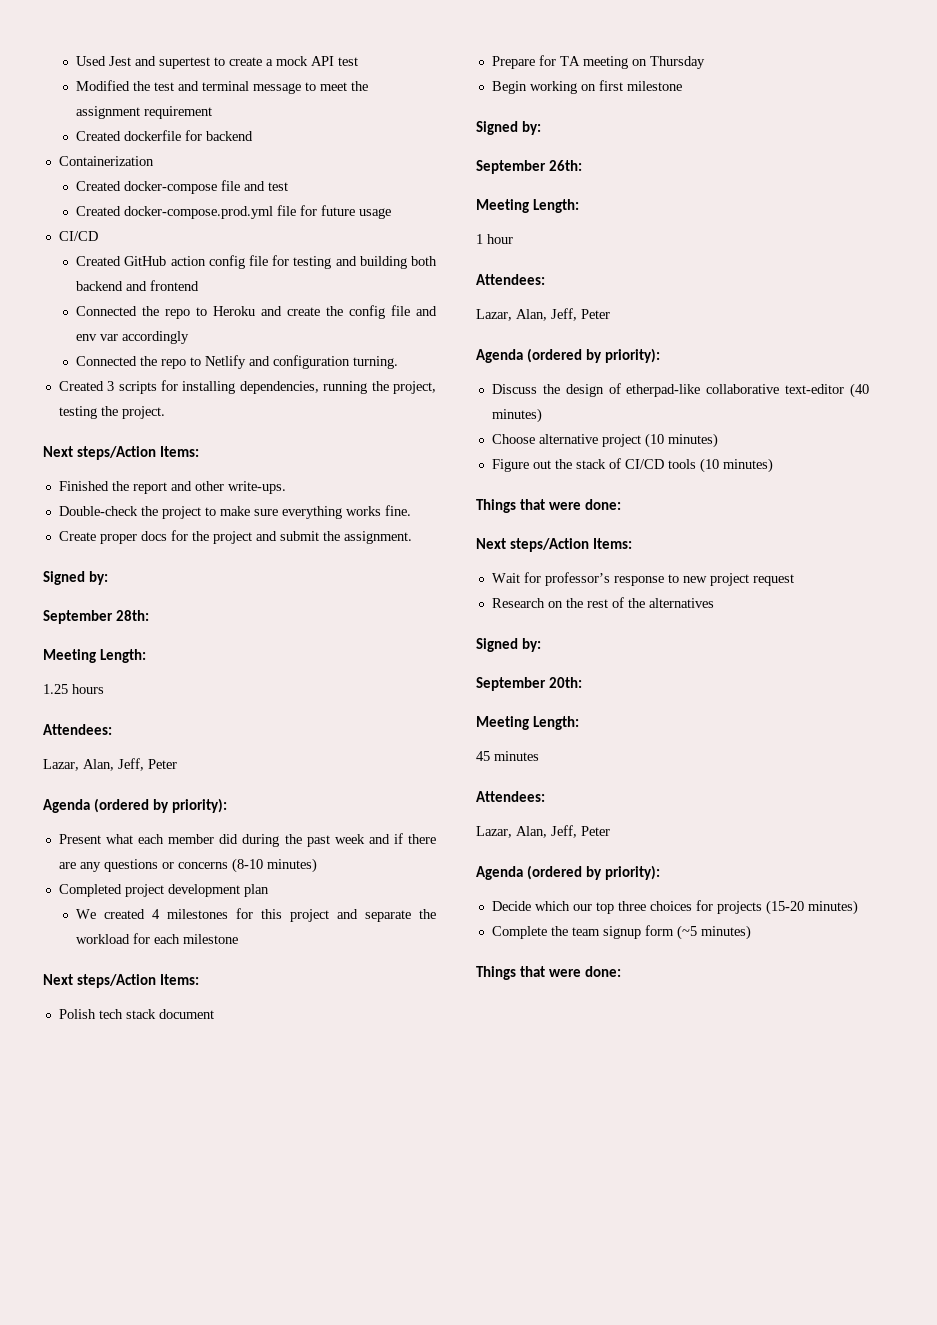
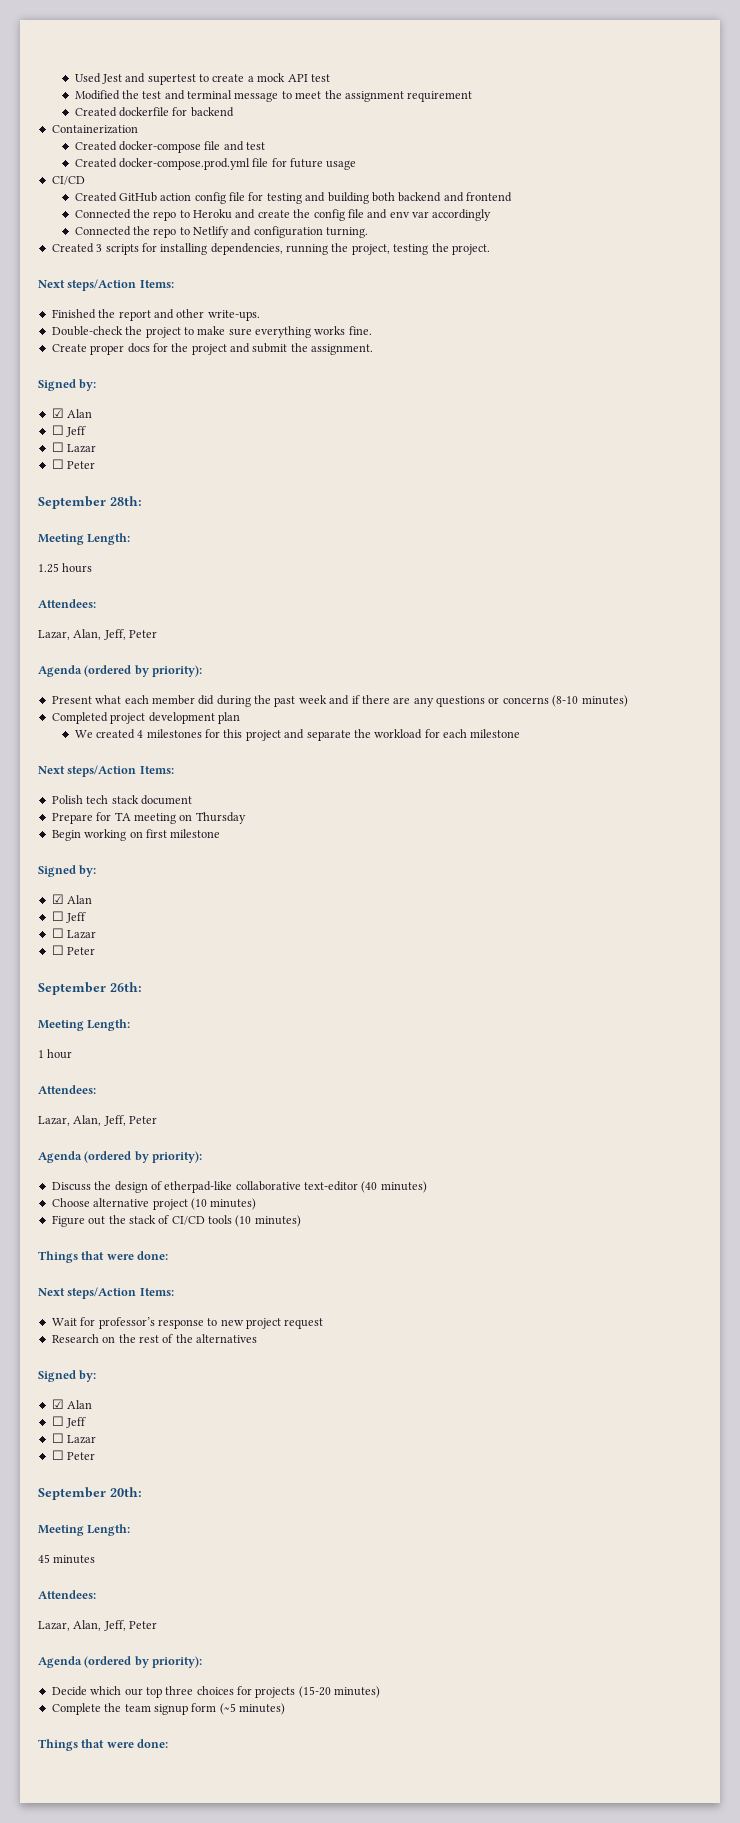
  Create proper docs for the project and submit the assignment.
  Signed by:
+ ☑ Alan
+ ☐ Jeff
+ ☐ Lazar
+ ☐ Peter
  Begin working on first milestone
  Signed by:
+ ☑ Alan
+ ☐ Jeff
+ ☐ Lazar
+ ☐ Peter
  Research on the rest of the alternatives
  Signed by:
+ ☑ Alan
+ ☐ Jeff
+ ☐ Lazar
+ ☐ Peter

